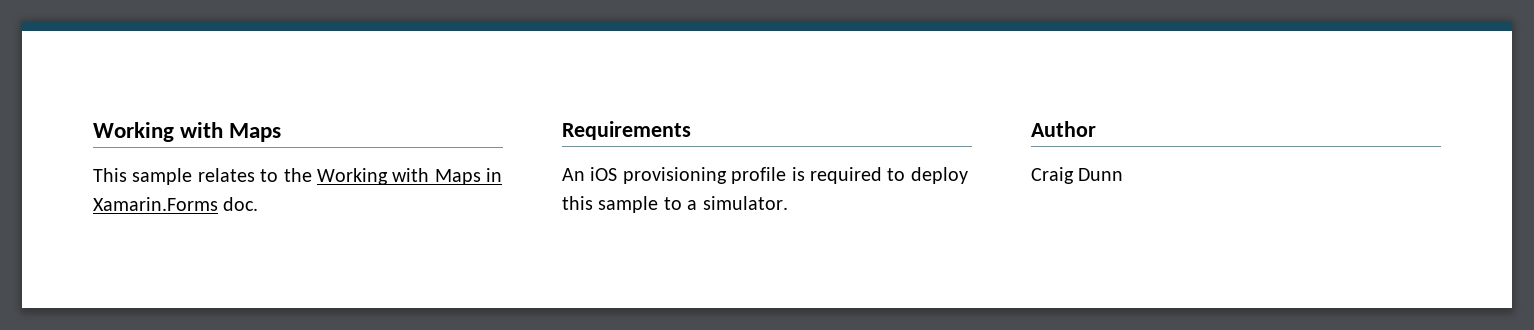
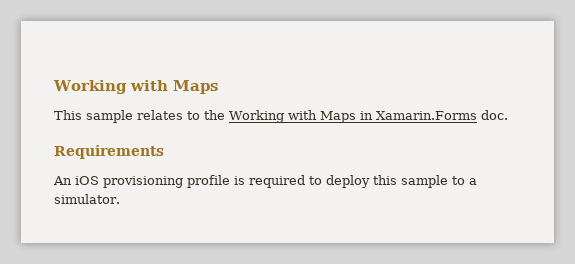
- Author
- Craig Dunn

